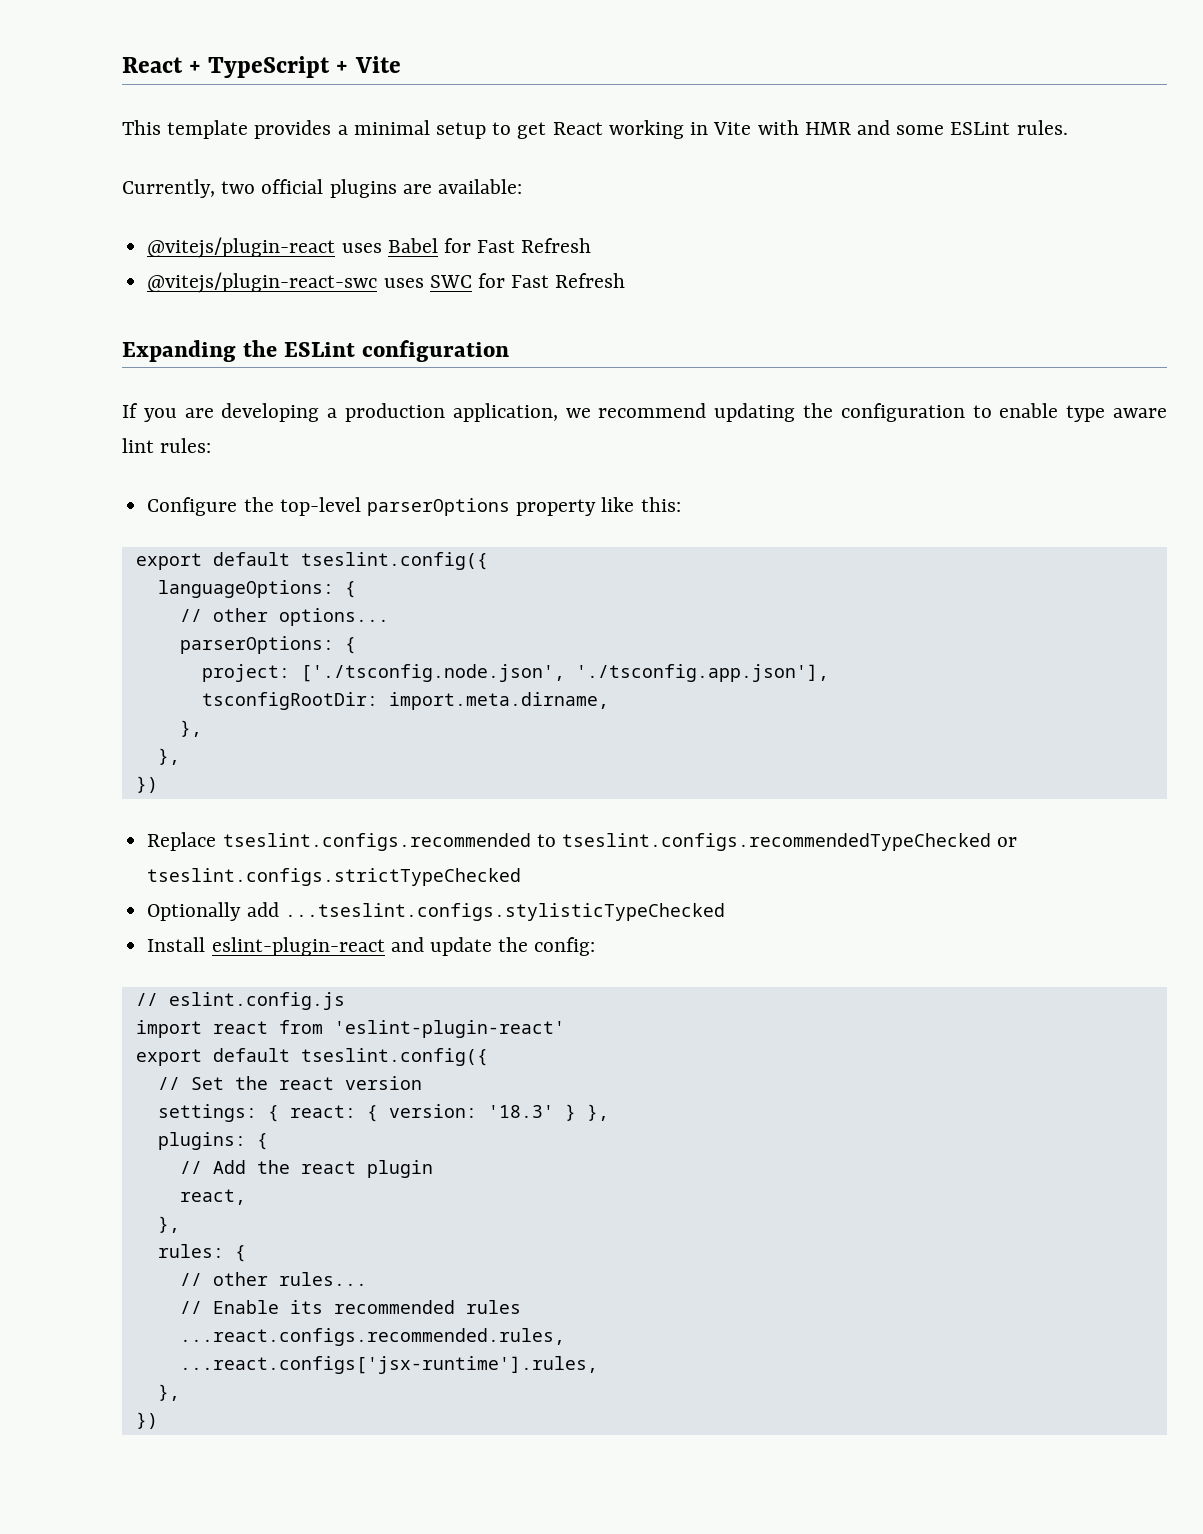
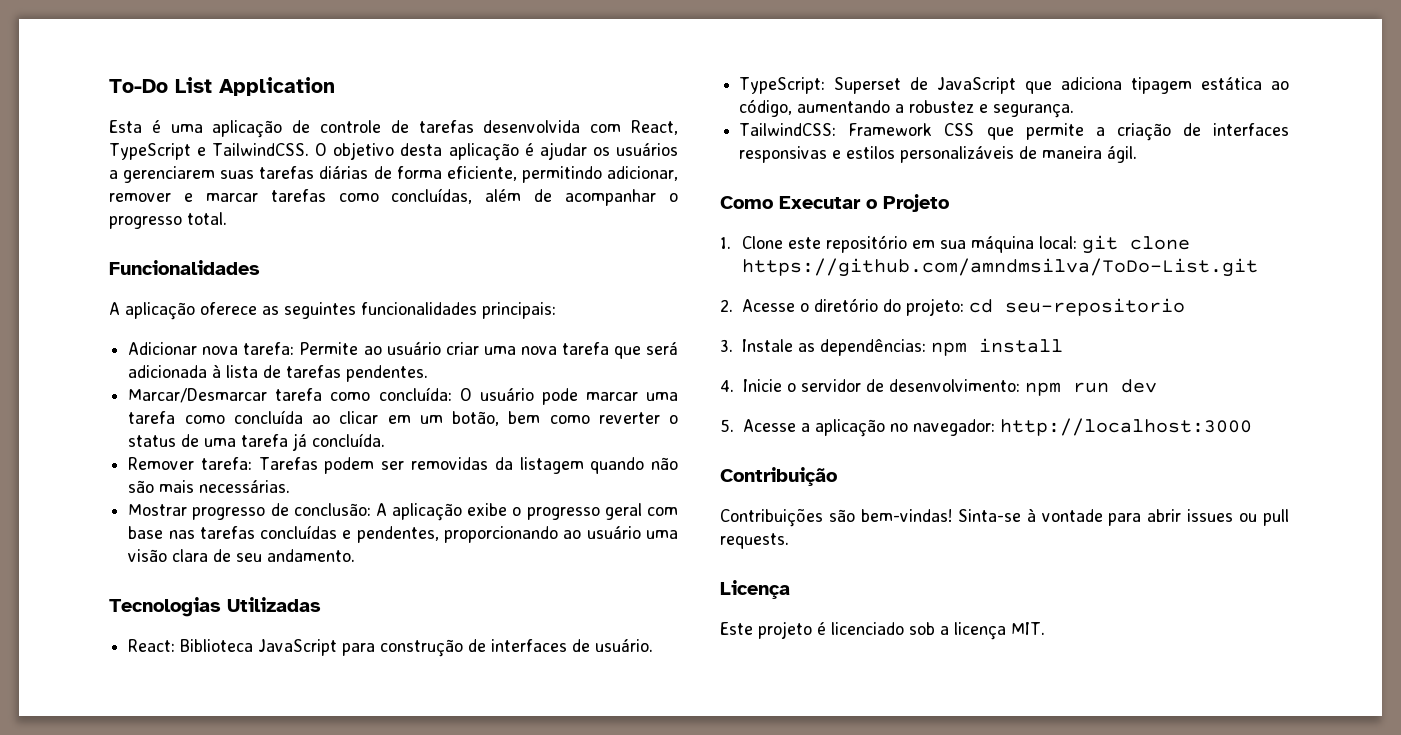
- React + TypeScript + Vite
- This template provides a minimal setup to get React working in Vite with HMR and some ESLint rules.
- Currently, two official plugins are available:
- @vitejs/plugin-react uses Babel for Fast Refresh
- @vitejs/plugin-react-swc uses SWC for Fast Refresh
- Expanding the ESLint configuration
- If you are developing a production application, we recommend updating the configuration to enable type aware lint rules:
- Configure the top-level parserOptions property like this:
- export default tseslint.config({
- languageOptions: {
- // other options...
- parserOptions: {
- project: ['./tsconfig.node.json', './tsconfig.app.json'],
- tsconfigRootDir: import.meta.dirname,
- },
- },
- })
- Replace tseslint.configs.recommended to tseslint.configs.recommendedTypeChecked or tseslint.configs.strictTypeChecked
- Optionally add ...tseslint.configs.stylisticTypeChecked
- Install eslint-plugin-react and update the config:
- // eslint.config.js
- import react from 'eslint-plugin-react'
- export default tseslint.config({
- // Set the react version
- settings: { react: { version: '18.3' } },
- plugins: {
- // Add the react plugin
- react,
- },
- rules: {
- // other rules...
- // Enable its recommended rules
- ...react.configs.recommended.rules,
- ...react.configs['jsx-runtime'].rules,
- },
- })
+ To-Do List Application
+ Esta é uma aplicação de controle de tarefas desenvolvida com React, TypeScript e TailwindCSS. O objetivo desta aplicação é ajudar os usuários a gerenciarem suas tarefas diárias de forma eficiente, permitindo adicionar, remover e marcar tarefas como concluídas, além de acompanhar o progresso total.
+ Funcionalidades
+ A aplicação oferece as seguintes funcionalidades principais:
+ Adicionar nova tarefa: Permite ao usuário criar uma nova tarefa que será adicionada à lista de tarefas pendentes.
+ Marcar/Desmarcar tarefa como concluída: O usuário pode marcar uma tarefa como concluída ao clicar em um botão, bem como reverter o status de uma tarefa já concluída.
+ Remover tarefa: Tarefas podem ser removidas da listagem quando não são mais necessárias.
+ Mostrar progresso de conclusão: A aplicação exibe o progresso geral com base nas tarefas concluídas e pendentes, proporcionando ao usuário uma visão clara de seu andamento.
+ Tecnologias Utilizadas
+ React: Biblioteca JavaScript para construção de interfaces de usuário.
+ TypeScript: Superset de JavaScript que adiciona tipagem estática ao código, aumentando a robustez e segurança.
+ TailwindCSS: Framework CSS que permite a criação de interfaces responsivas e estilos personalizáveis de maneira ágil.
+ Como Executar o Projeto
+ 1. Clone este repositório em sua máquina local: git clone https://github.com/amndmsilva/ToDo-List.git
+ 2. Acesse o diretório do projeto: cd seu-repositorio
+ 3. Instale as dependências: npm install
+ 4. Inicie o servidor de desenvolvimento: npm run dev
+ 5. Acesse a aplicação no navegador: http://localhost:3000
+ Contribuição
+ Contribuições são bem-vindas! Sinta-se à vontade para abrir issues ou pull requests.
+ Licença
+ Este projeto é licenciado sob a licença MIT.

